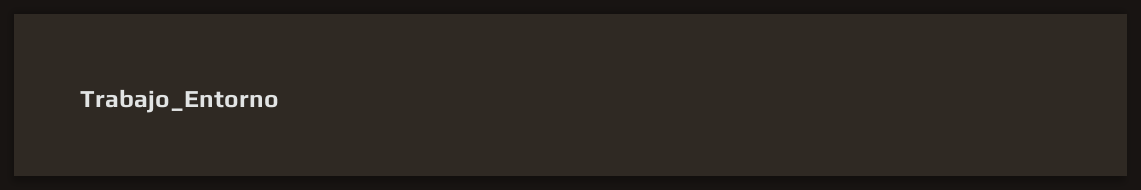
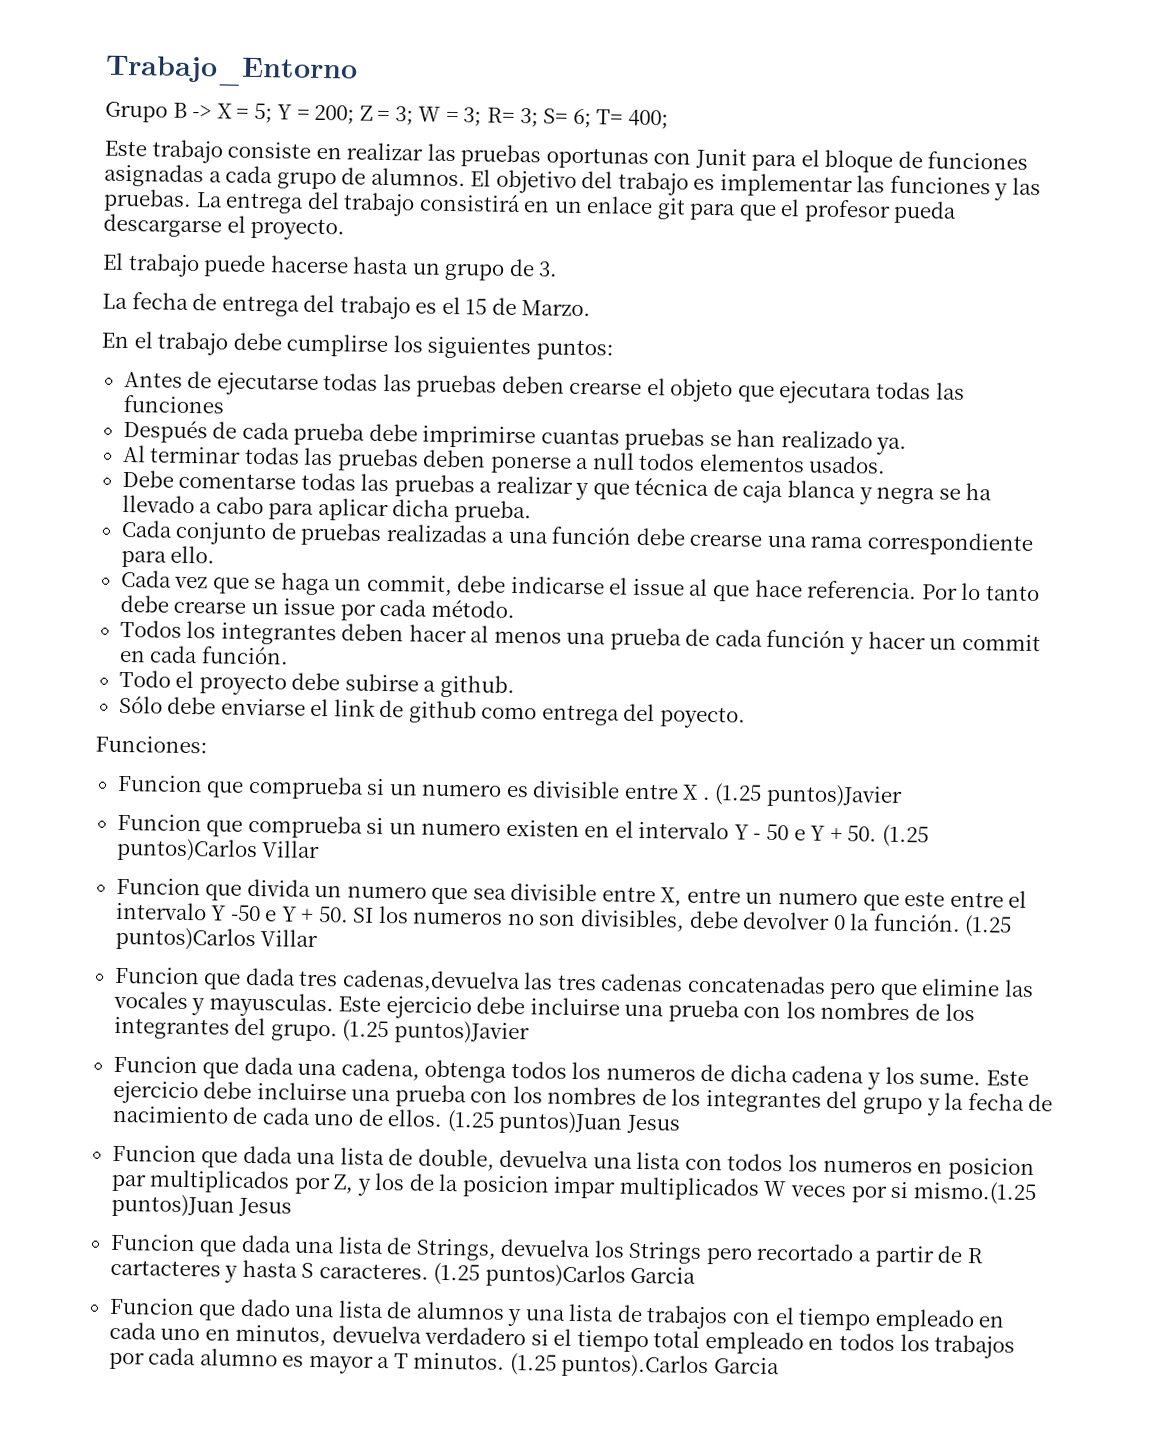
+ Grupo B -> X = 5; Y = 200; Z = 3; W = 3; R= 3; S= 6; T= 400;
+ Este trabajo consiste en realizar las pruebas oportunas con Junit para el bloque de funciones asignadas a cada grupo de alumnos. El objetivo del trabajo es implementar las funciones y las pruebas. La entrega del trabajo consistirá en un enlace git para que el profesor pueda descargarse el proyecto.
+ El trabajo puede hacerse hasta un grupo de 3.
+ La fecha de entrega del trabajo es el 15 de Marzo.
+ En el trabajo debe cumplirse los siguientes puntos:
+ Antes de ejecutarse todas las pruebas deben crearse el objeto que ejecutara todas las funciones
+ Después de cada prueba debe imprimirse cuantas pruebas se han realizado ya.
+ Al terminar todas las pruebas deben ponerse a null todos elementos usados.
+ Debe comentarse todas las pruebas a realizar y que técnica de caja blanca y negra se ha llevado a cabo para aplicar dicha prueba.
+ Cada conjunto de pruebas realizadas a una función debe crearse una rama correspondiente para ello.
+ Cada vez que se haga un commit, debe indicarse el issue al que hace referencia. Por lo tanto debe crearse un issue por cada método.
+ Todos los integrantes deben hacer al menos una prueba de cada función y hacer un commit en cada función.
+ Todo el proyecto debe subirse a github.
+ Sólo debe enviarse el link de github como entrega del poyecto.
+ Funciones:
+ Funcion que comprueba si un numero es divisible entre X . (1.25 puntos)Javier
+ Funcion que comprueba si un numero existen en el intervalo Y - 50 e Y + 50. (1.25 puntos)Carlos Villar
+ Funcion que divida un numero que sea divisible entre X, entre un numero que este entre el intervalo Y -50 e Y + 50. SI los numeros no son divisibles, debe devolver 0 la función. (1.25 puntos)Carlos Villar
+ Funcion que dada tres cadenas,devuelva las tres cadenas concatenadas pero que elimine las vocales y mayusculas. Este ejercicio debe incluirse una prueba con los nombres de los integrantes del grupo. (1.25 puntos)Javier
+ Funcion que dada una cadena, obtenga todos los numeros de dicha cadena y los sume. Este ejercicio debe incluirse una prueba con los nombres de los integrantes del grupo y la fecha de nacimiento de cada uno de ellos. (1.25 puntos)Juan Jesus
+ Funcion que dada una lista de double, devuelva una lista con todos los numeros en posicion par multiplicados por Z, y los de la posicion impar multiplicados W veces por si mismo.(1.25 puntos)Juan Jesus
+ Funcion que dada una lista de Strings, devuelva los Strings pero recortado a partir de R cartacteres y hasta S caracteres. (1.25 puntos)Carlos Garcia
+ Funcion que dado una lista de alumnos y una lista de trabajos con el tiempo empleado en cada uno en minutos, devuelva verdadero si el tiempo total empleado en todos los trabajos por cada alumno es mayor a T minutos. (1.25 puntos).Carlos Garcia

